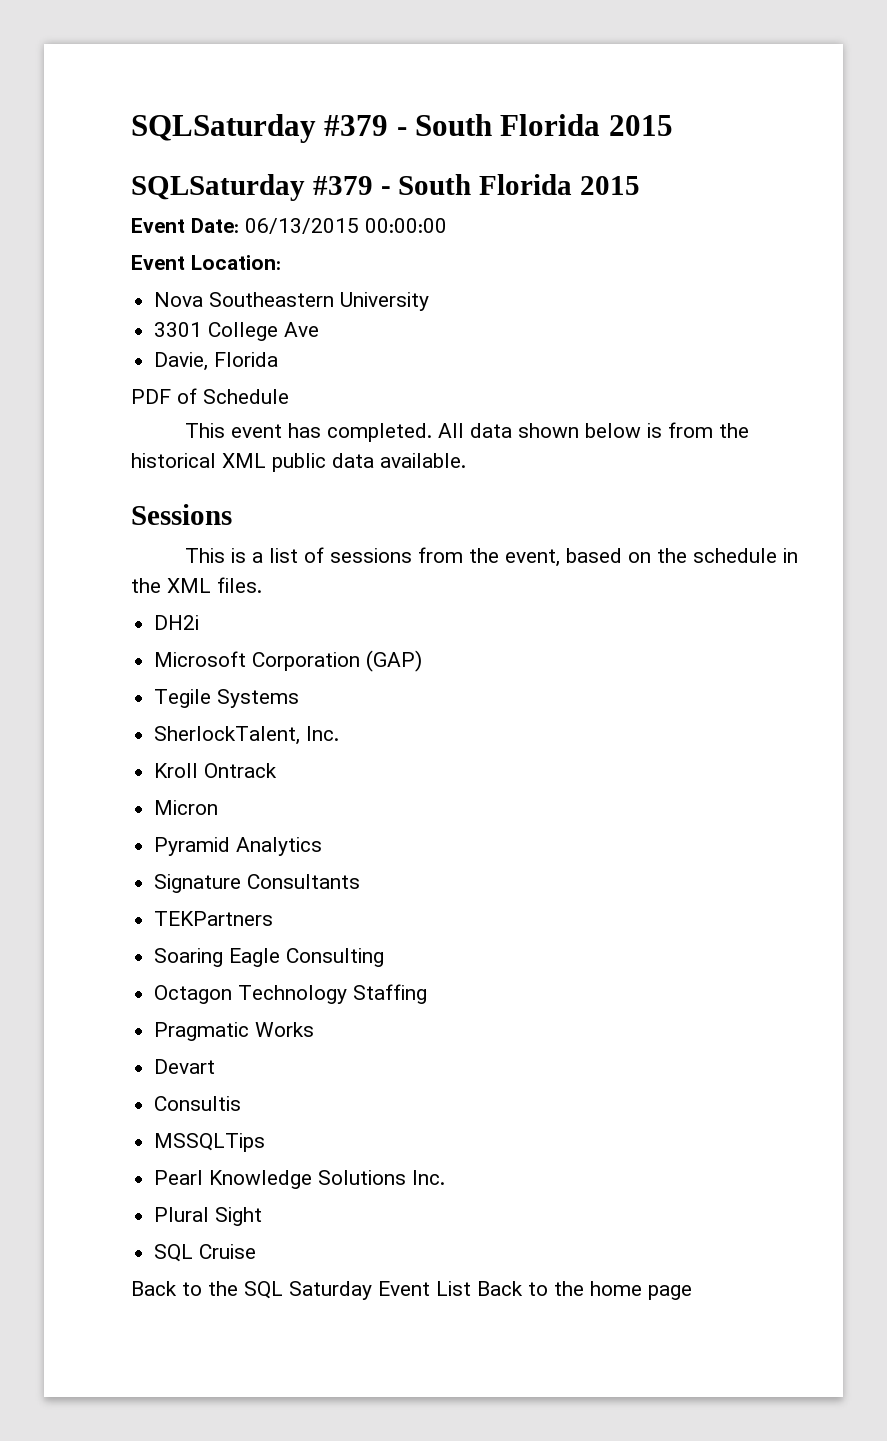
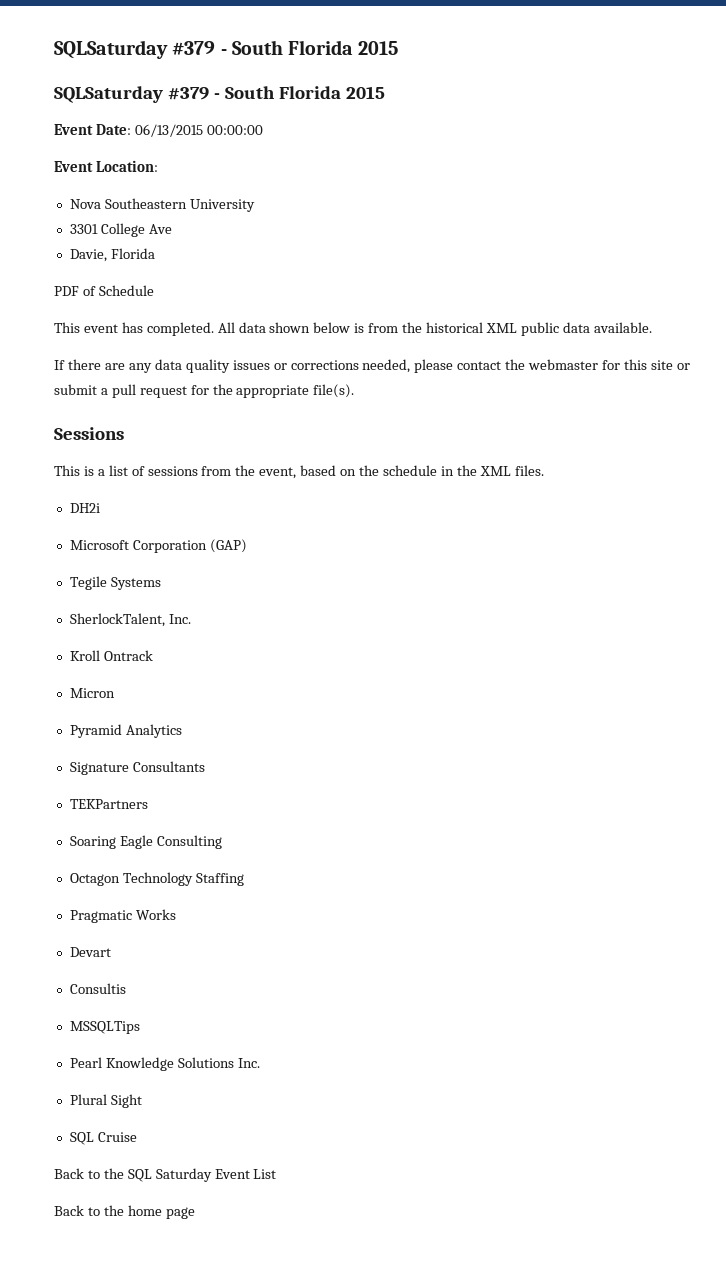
+ If there are any data quality issues or corrections needed, please contact the webmaster for this site or submit a pull request for the appropriate file(s).
- Back to the SQL Saturday Event List Back to the home page
+ Back to the SQL Saturday Event List
+ Back to the home page

